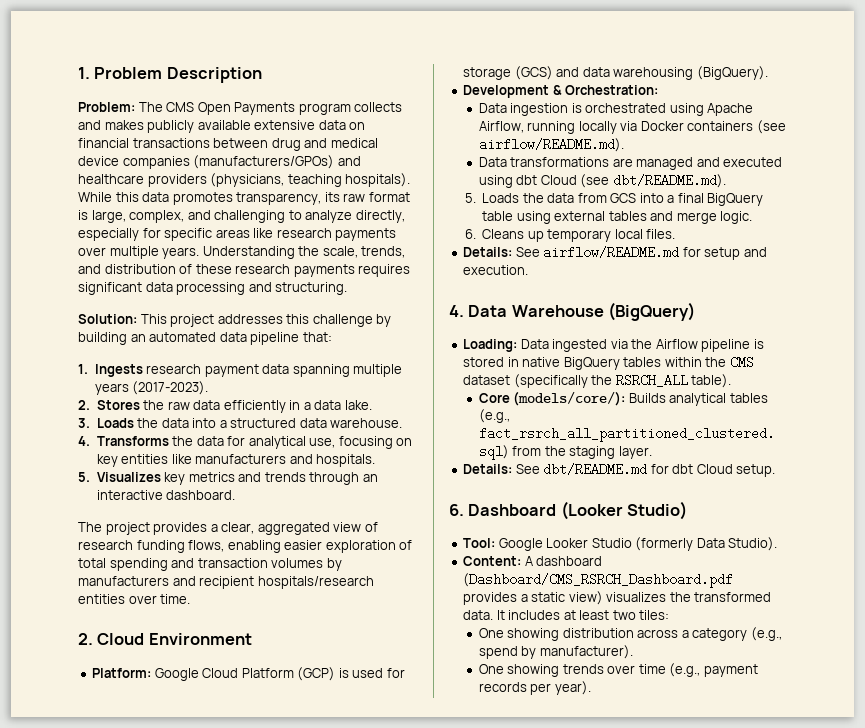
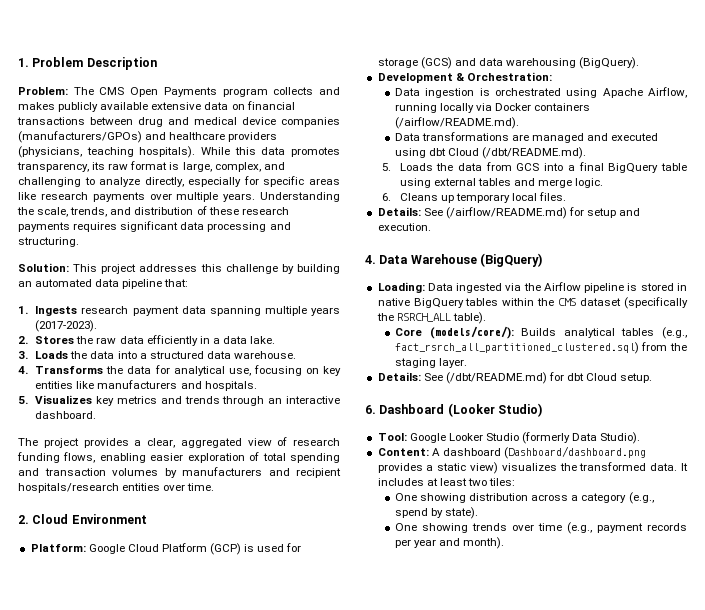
- Data ingestion is orchestrated using Apache Airflow, running locally via Docker containers (see airflow/README.md).
+ Data ingestion is orchestrated using Apache Airflow, running locally via Docker containers (/airflow/README.md).
- Data transformations are managed and executed using dbt Cloud (see dbt/README.md).
+ Data transformations are managed and executed using dbt Cloud (/dbt/README.md).
- Details: See airflow/README.md for setup and execution.
+ Details: See (/airflow/README.md) for setup and execution.
- Details: See dbt/README.md for dbt Cloud setup.
+ Details: See (/dbt/README.md) for dbt Cloud setup.
- Content: A dashboard (Dashboard/CMS_RSRCH_Dashboard.pdf provides a static view) visualizes the transformed data.
+ Content: A dashboard (Dashboard/dashboard.png provides a static view) visualizes the transformed data.
- One showing distribution across a category (e.g., spend by manufacturer).
+ One showing distribution across a category (e.g., spend by state).
- One showing trends over time (e.g., payment records per year).
+ One showing trends over time (e.g., payment records per year and month).

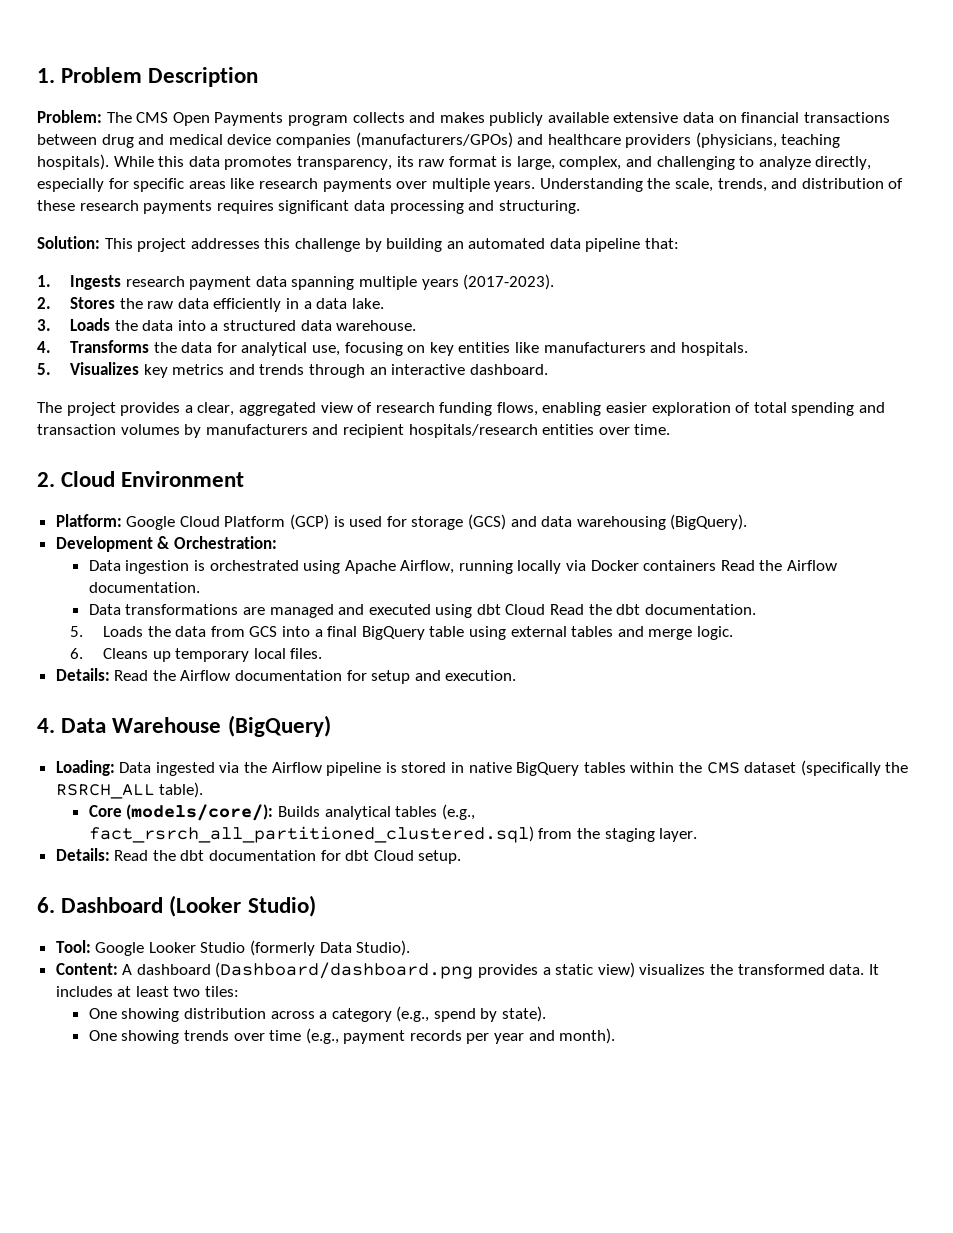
- Data ingestion is orchestrated using Apache Airflow, running locally via Docker containers (/airflow/README.md).
+ Data ingestion is orchestrated using Apache Airflow, running locally via Docker containers Read the Airflow documentation.
- Data transformations are managed and executed using dbt Cloud (/dbt/README.md).
+ Data transformations are managed and executed using dbt Cloud Read the dbt documentation.
- Details: See (/airflow/README.md) for setup and execution.
+ Details: Read the Airflow documentation for setup and execution.
- Details: See (/dbt/README.md) for dbt Cloud setup.
+ Details: Read the dbt documentation for dbt Cloud setup.

